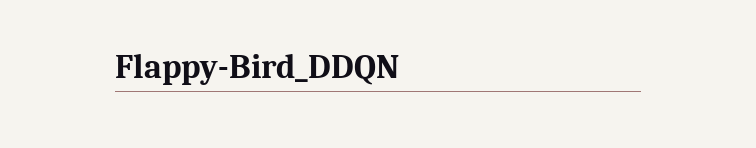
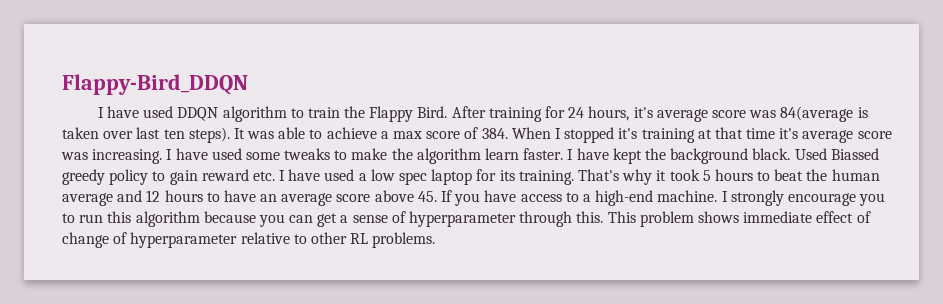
+ I have used DDQN algorithm to train the Flappy Bird. After training for 24 hours, it's average score was 84(average is taken over last ten steps). It was able to achieve a max score of 384. When I stopped it's training at that time it's average score was increasing. I have used some tweaks to make the algorithm learn faster. I have kept the background black. Used Biassed greedy policy to gain reward etc. I have used a low spec laptop for its training. That's why it took 5 hours to beat the human average and 12 hours to have an average score above 45. If you have access to a high-end machine. I strongly encourage you to run this algorithm because you can get a sense of hyperparameter through this. This problem shows immediate effect of change of hyperparameter relative to other RL problems.

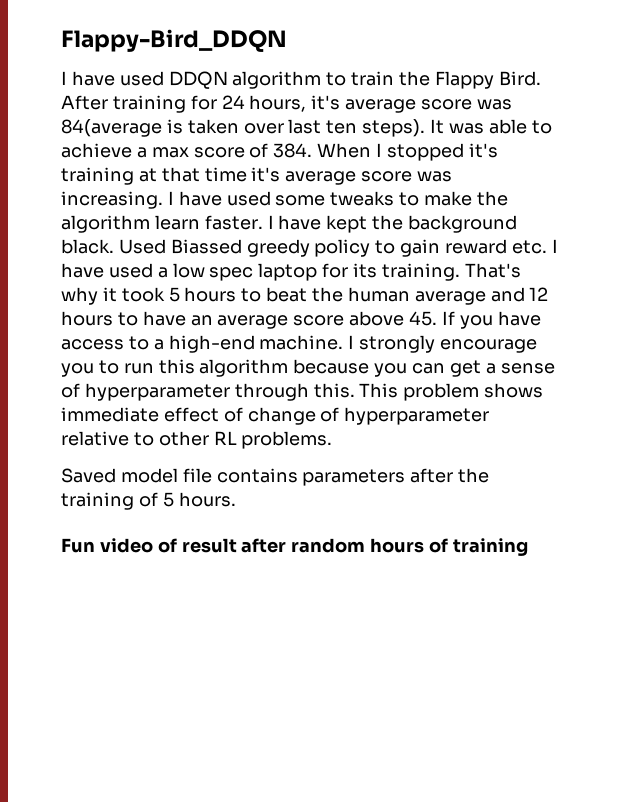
+ Saved model file contains parameters after the training of 5 hours.
+ Fun video of result after random hours of training

